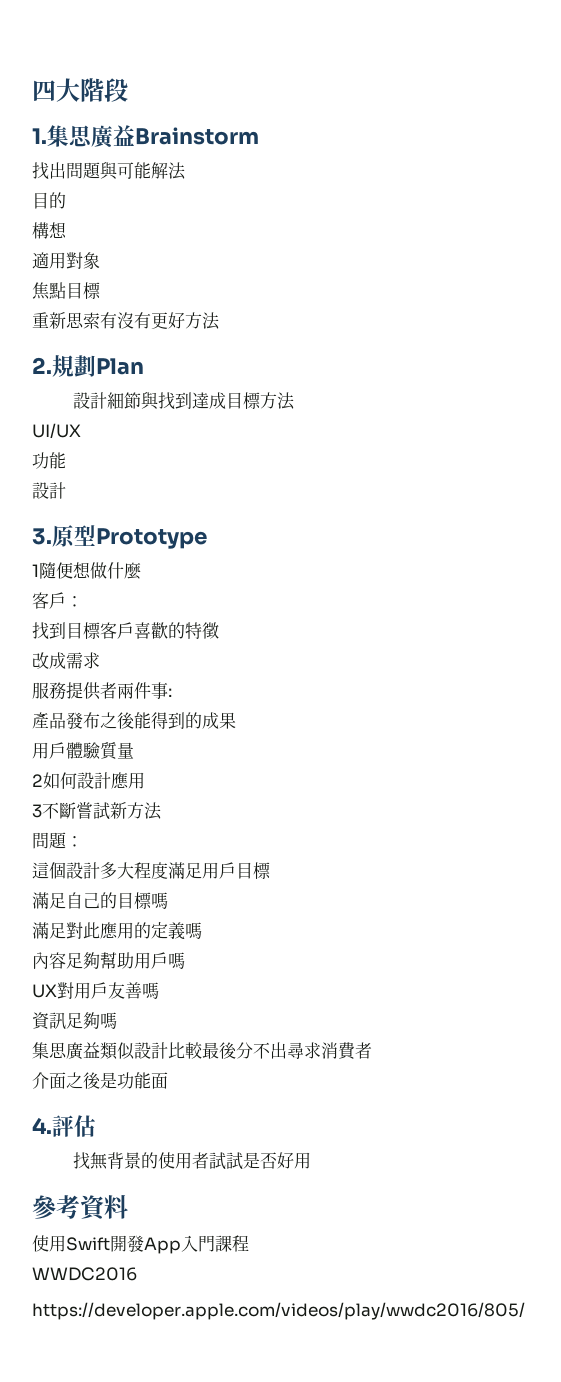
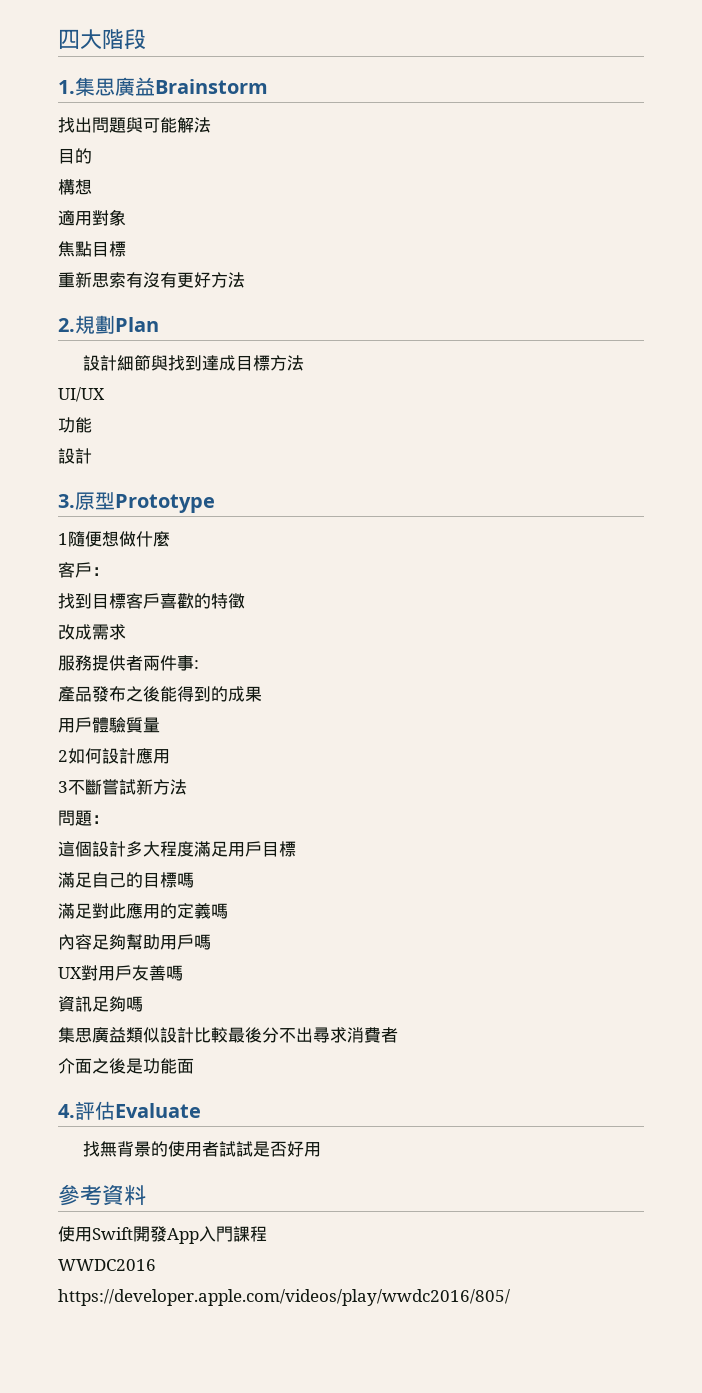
- 4.評估
+ 4.評估Evaluate

